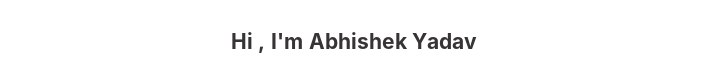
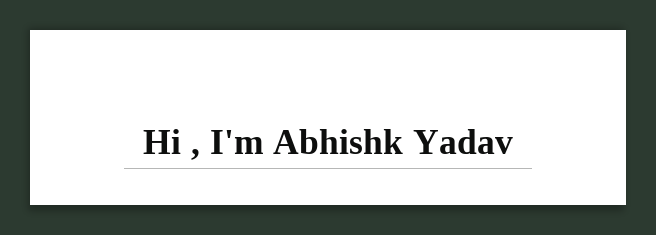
- Hi , I'm Abhishek Yadav
+ Hi , I'm Abhishk Yadav

